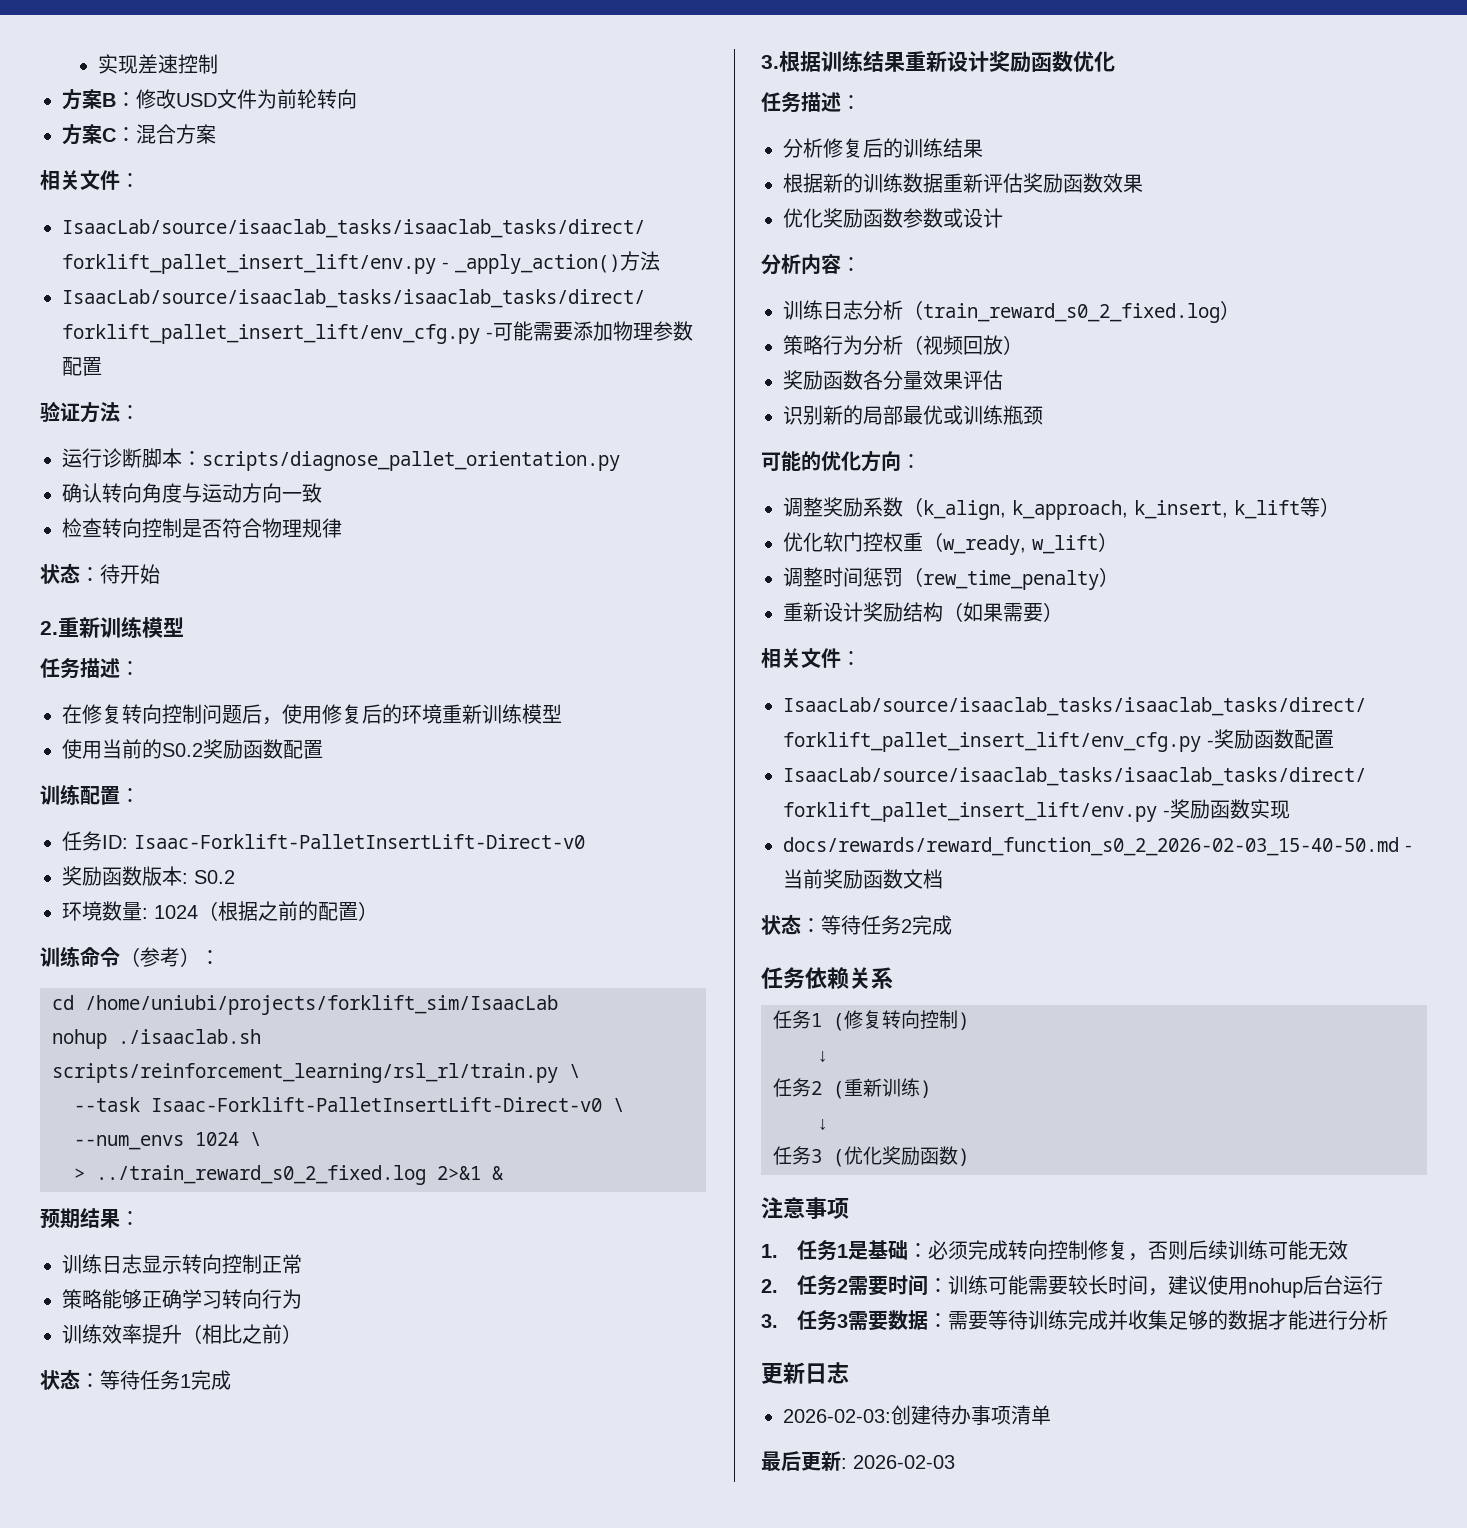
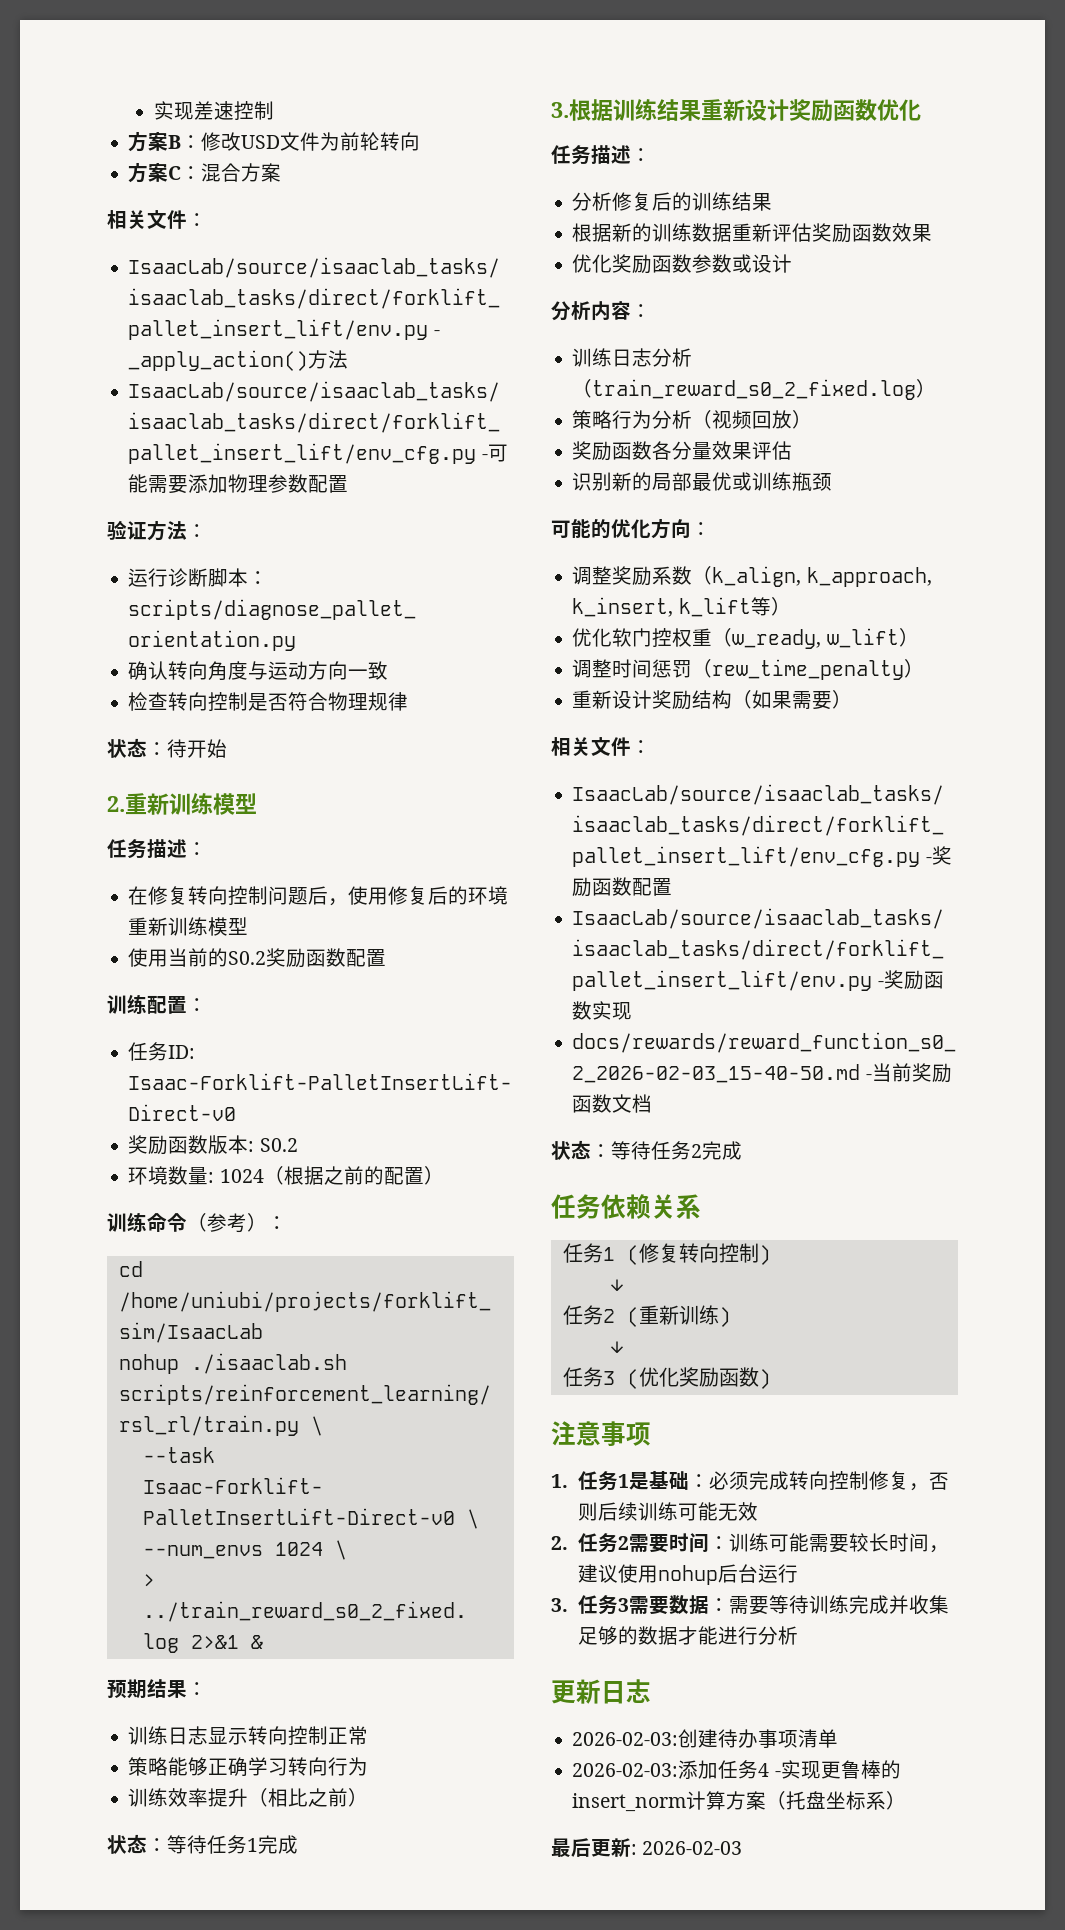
+ 2026-02-03:添加任务4 -实现更鲁棒的insert_norm计算方案（托盘坐标系）

